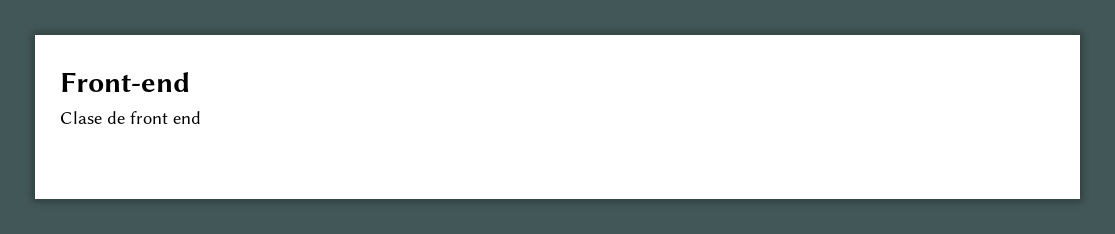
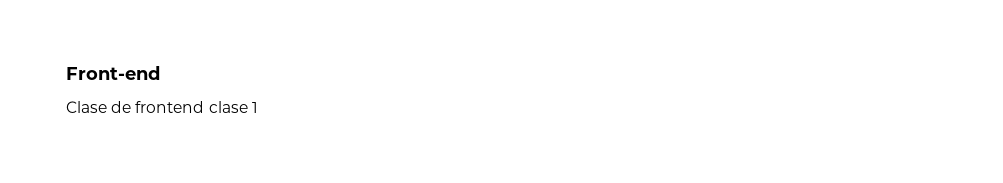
- Clase de front end
+ Clase de frontend clase 1

